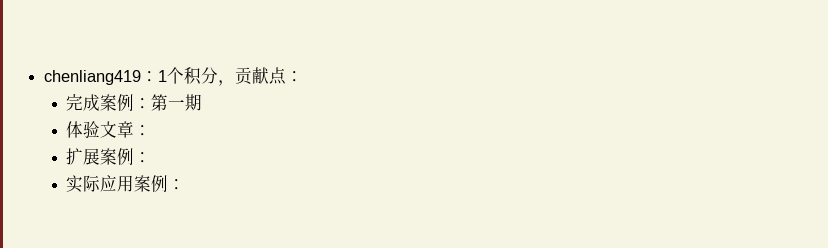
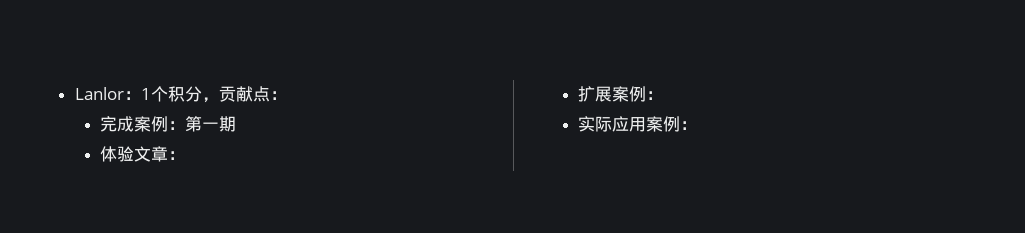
- chenliang419：1个积分，贡献点：
+ Lanlor：1个积分，贡献点：

